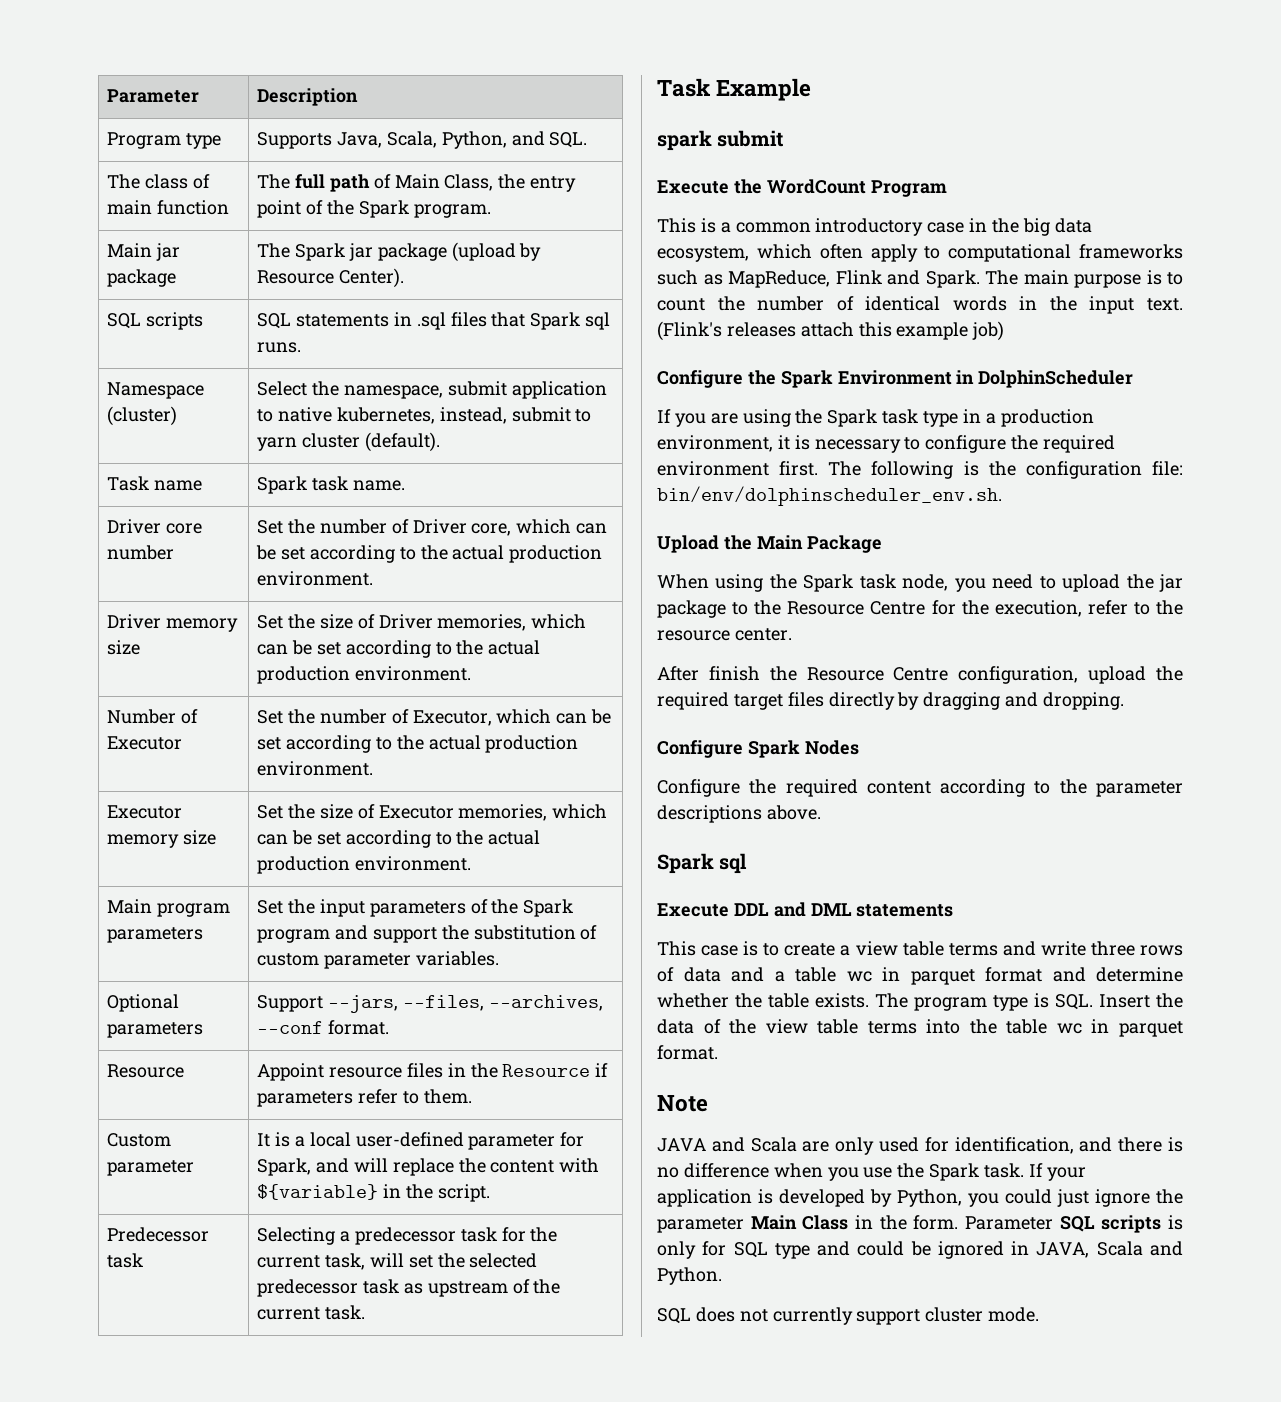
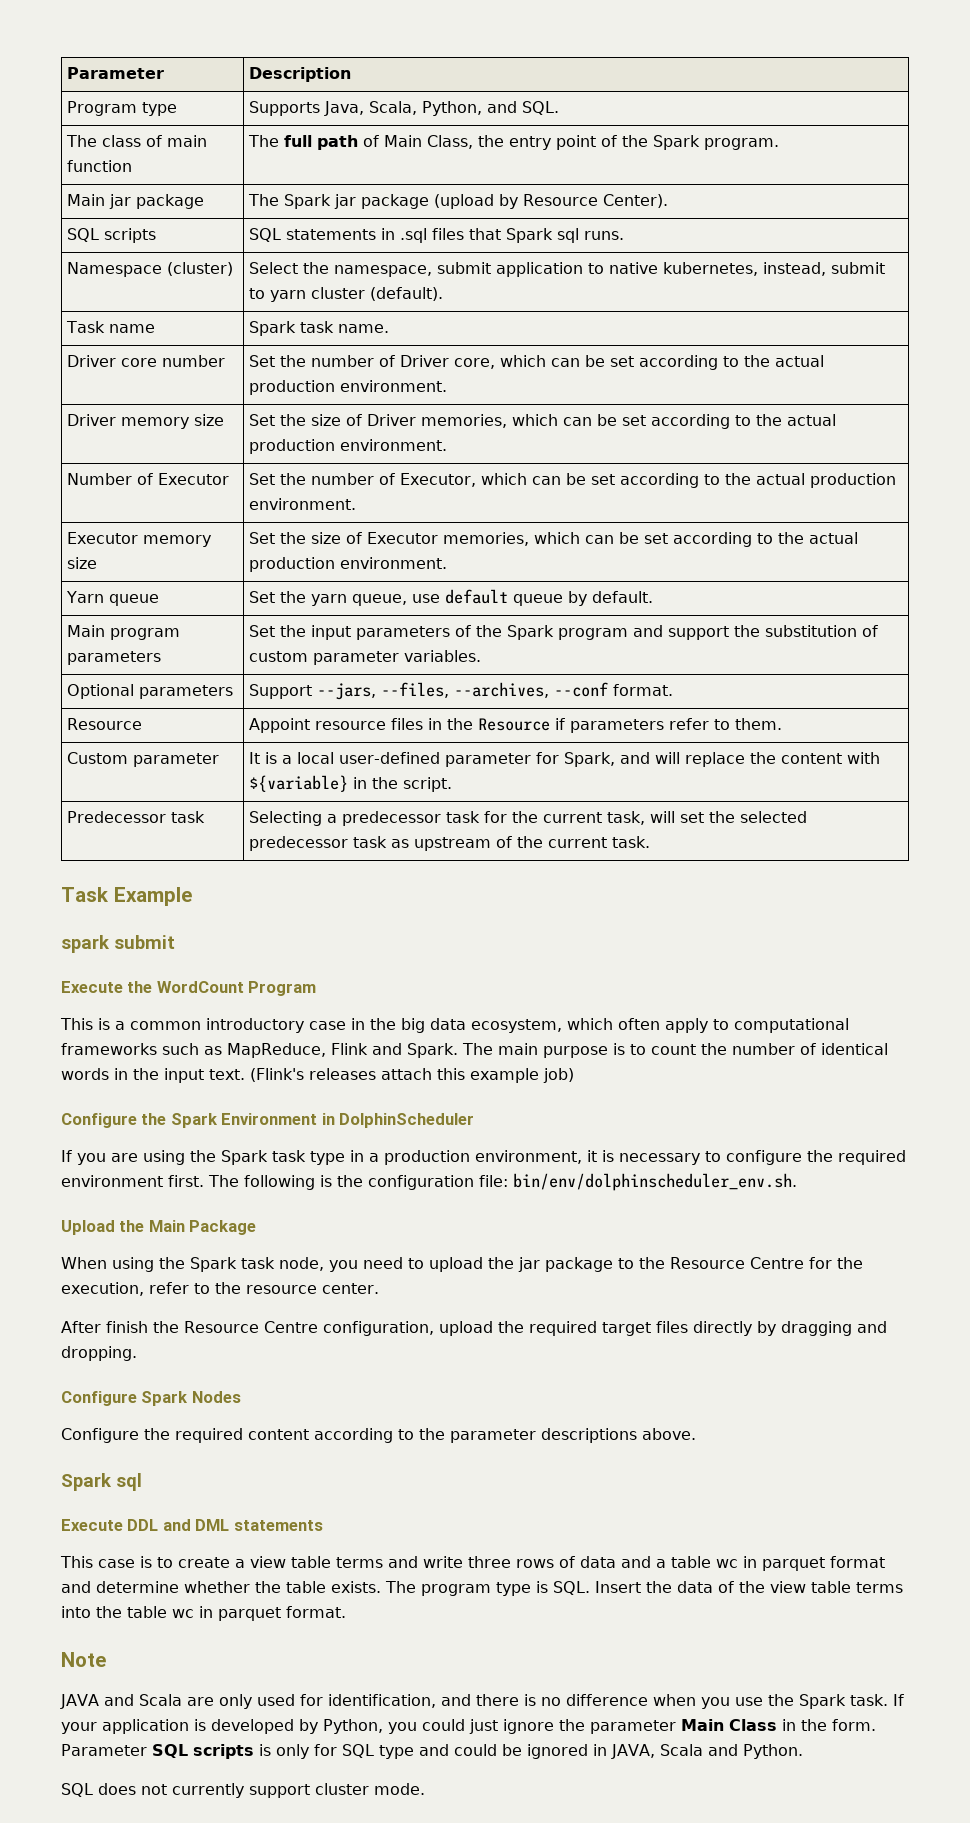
+ Yarn queue | Set the yarn queue, use default queue by default.

